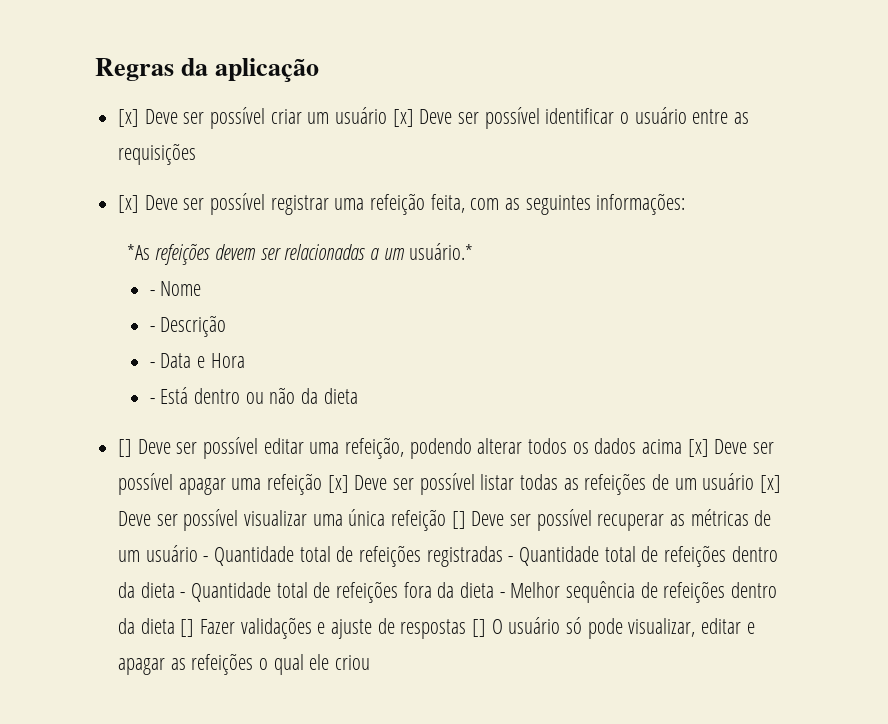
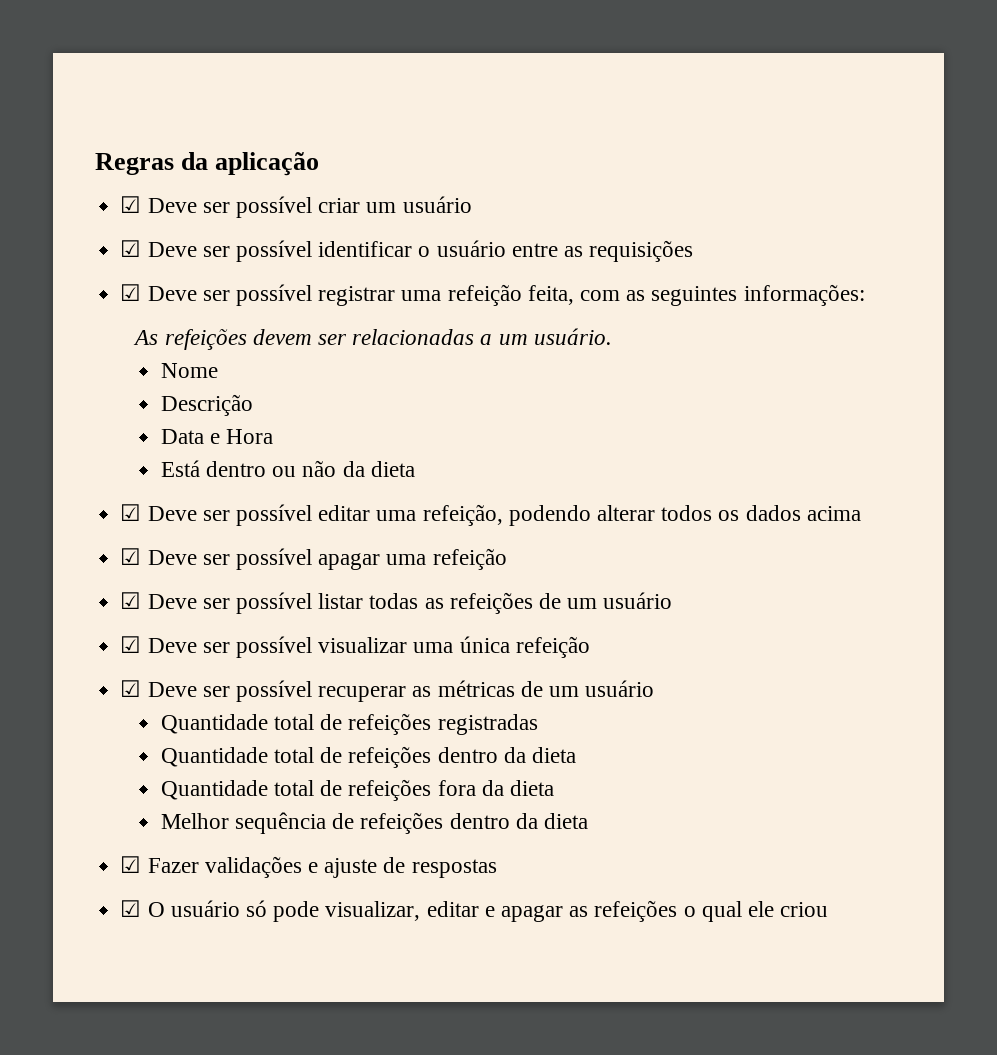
- [x] Deve ser possível criar um usuário [x] Deve ser possível identificar o usuário entre as requisições
+ ☑ Deve ser possível criar um usuário
+ ☑ Deve ser possível identificar o usuário entre as requisições
- [x] Deve ser possível registrar uma refeição feita, com as seguintes informações:
+ ☑ Deve ser possível registrar uma refeição feita, com as seguintes informações:
- *As refeições devem ser relacionadas a um usuário.*
- - Nome
+ As refeições devem ser relacionadas a um usuário.
+ Nome
- - Descrição
+ Descrição
- - Data e Hora
+ Data e Hora
- - Está dentro ou não da dieta
+ Está dentro ou não da dieta
- [] Deve ser possível editar uma refeição, podendo alterar todos os dados acima [x] Deve ser possível apagar uma refeição [x] Deve ser possível listar todas as refeições de um usuário [x] Deve ser possível visualizar uma única refeição [] Deve ser possível recuperar as métricas de um usuário - Quantidade total de refeições registradas - Quantidade total de refeições dentro da dieta - Quantidade total de refeições fora da dieta - Melhor sequência de refeições dentro da dieta [] Fazer validações e ajuste de respostas [] O usuário só pode visualizar, editar e apagar as refeições o qual ele criou
+ ☑ Deve ser possível editar uma refeição, podendo alterar todos os dados acima
+ ☑ Deve ser possível apagar uma refeição
+ ☑ Deve ser possível listar todas as refeições de um usuário
+ ☑ Deve ser possível visualizar uma única refeição
+ ☑ Deve ser possível recuperar as métricas de um usuário
+ Quantidade total de refeições registradas
+ Quantidade total de refeições dentro da dieta
+ Quantidade total de refeições fora da dieta
+ Melhor sequência de refeições dentro da dieta
+ ☑ Fazer validações e ajuste de respostas
+ ☑ O usuário só pode visualizar, editar e apagar as refeições o qual ele criou

